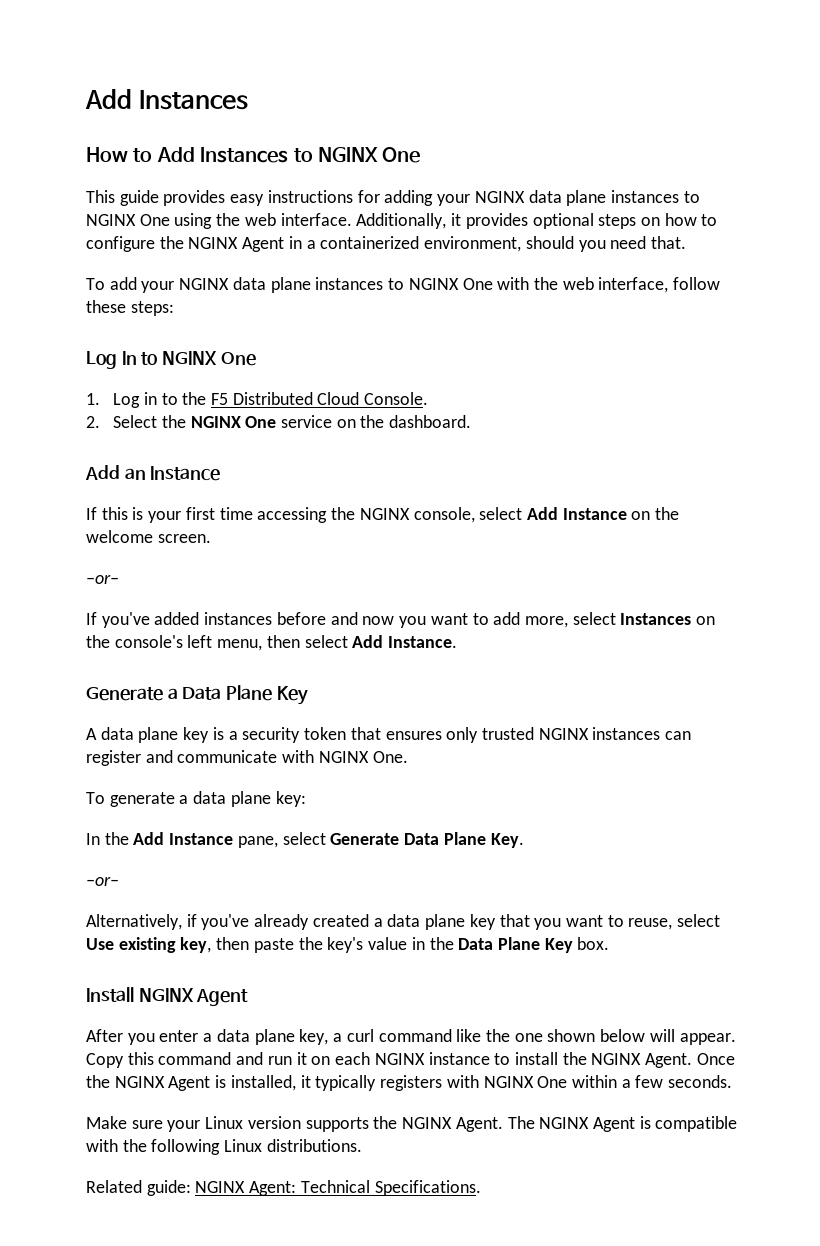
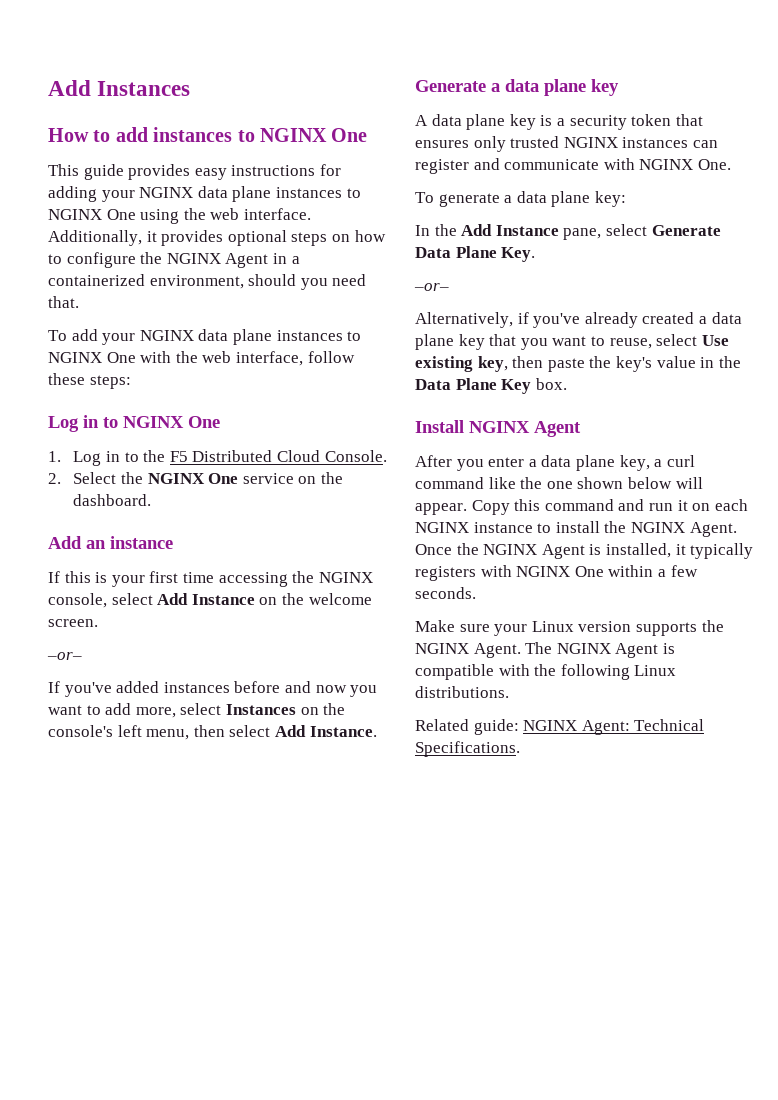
- How to Add Instances to NGINX One
+ How to add instances to NGINX One
- Log In to NGINX One
+ Log in to NGINX One
- Add an Instance
+ Add an instance
- Generate a Data Plane Key
+ Generate a data plane key

